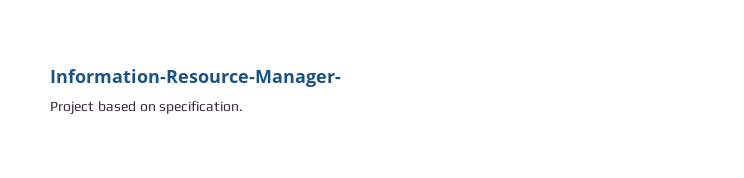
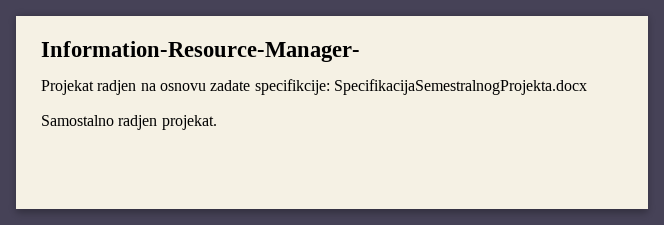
- Project based on specification.
+ Projekat radjen na osnovu zadate specifikcije: SpecifikacijaSemestralnogProjekta.docx
+ Samostalno radjen projekat.

